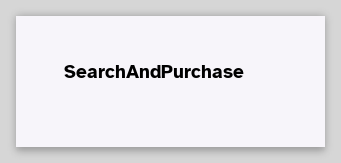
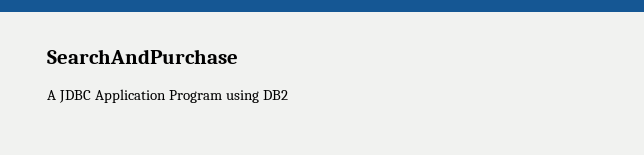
+ A JDBC Application Program using DB2

